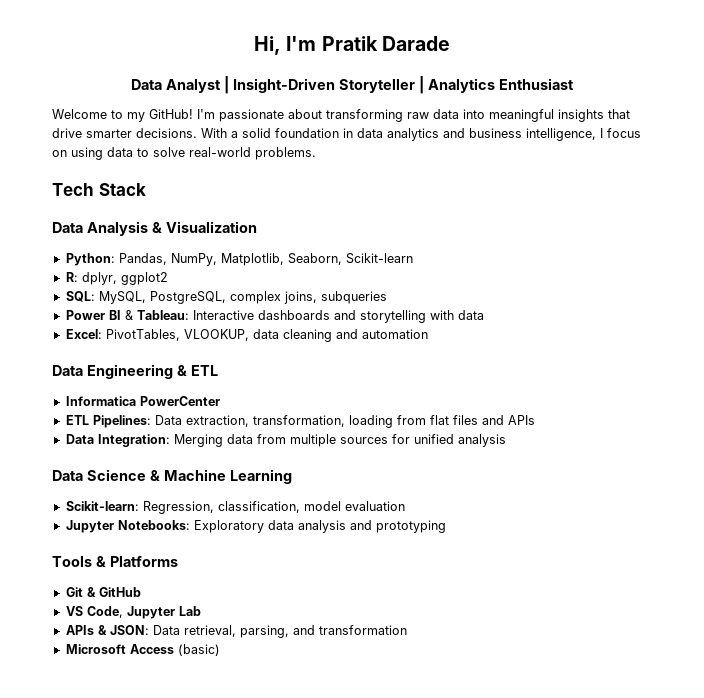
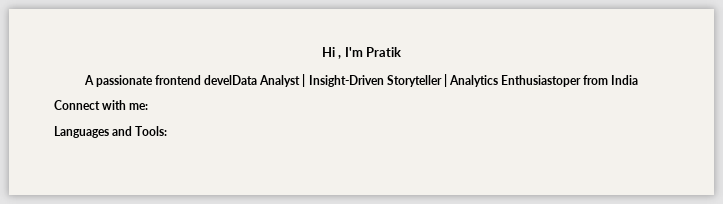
- Hi, I'm Pratik Darade
- Data Analyst | Insight-Driven Storyteller | Analytics Enthusiast
- Welcome to my GitHub! I'm passionate about transforming raw data into meaningful insights that drive smarter decisions. With a solid foundation in data analytics and business intelligence, I focus on using data to solve real-world problems.
- Tech Stack
- Data Analysis & Visualization
- Python: Pandas, NumPy, Matplotlib, Seaborn, Scikit-learn
- R: dplyr, ggplot2
- SQL: MySQL, PostgreSQL, complex joins, subqueries
- Power BI & Tableau: Interactive dashboards and storytelling with data
- Excel: PivotTables, VLOOKUP, data cleaning and automation
- Data Engineering & ETL
- Informatica PowerCenter
- ETL Pipelines: Data extraction, transformation, loading from flat files and APIs
- Data Integration: Merging data from multiple sources for unified analysis
- Data Science & Machine Learning
- Scikit-learn: Regression, classification, model evaluation
- Jupyter Notebooks: Exploratory data analysis and prototyping
- Tools & Platforms
- Git & GitHub
- VS Code, Jupyter Lab
- APIs & JSON: Data retrieval, parsing, and transformation
- Microsoft Access (basic)
+ Hi , I'm Pratik
+ A passionate frontend develData Analyst | Insight-Driven Storyteller | Analytics Enthusiastoper from India
+ Connect with me:
+ Languages and Tools:

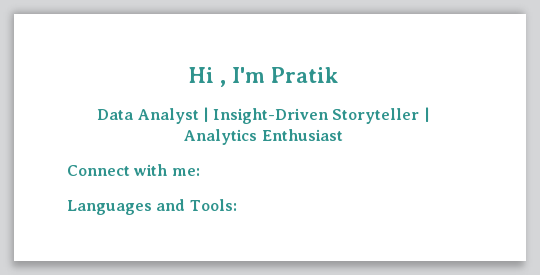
- A passionate frontend develData Analyst | Insight-Driven Storyteller | Analytics Enthusiastoper from India
+ Data Analyst | Insight-Driven Storyteller | Analytics Enthusiast

